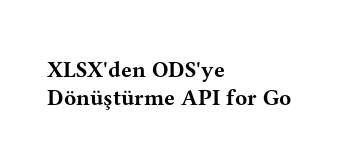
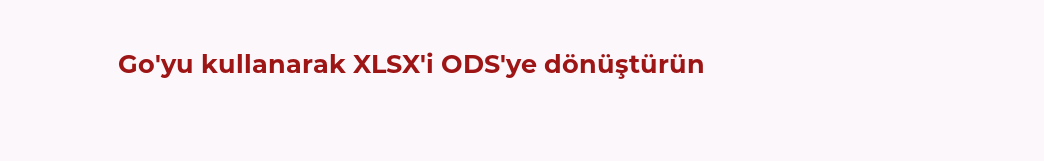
- XLSX'den ODS'ye Dönüştürme API for Go
+ Go'yu kullanarak XLSX'i ODS'ye dönüştürün

